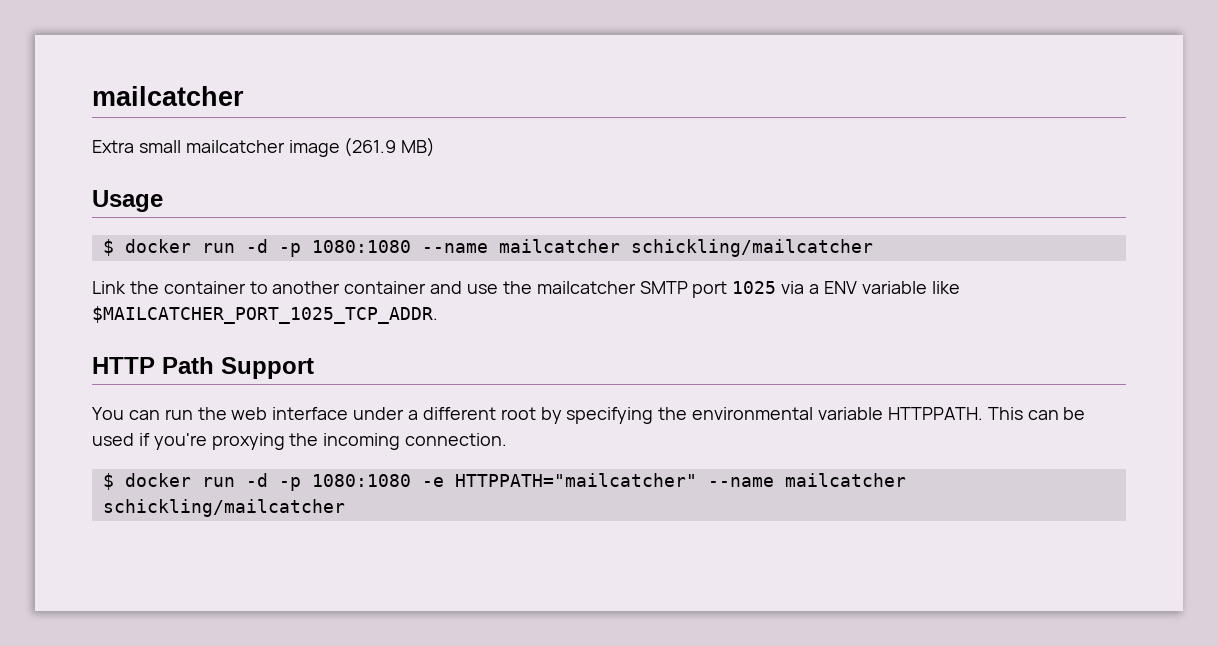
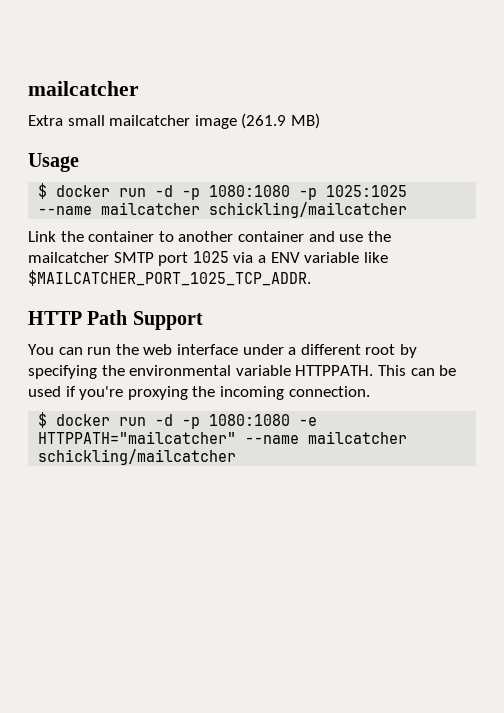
- $ docker run -d -p 1080:1080 --name mailcatcher schickling/mailcatcher
+ $ docker run -d -p 1080:1080 -p 1025:1025 --name mailcatcher schickling/mailcatcher

